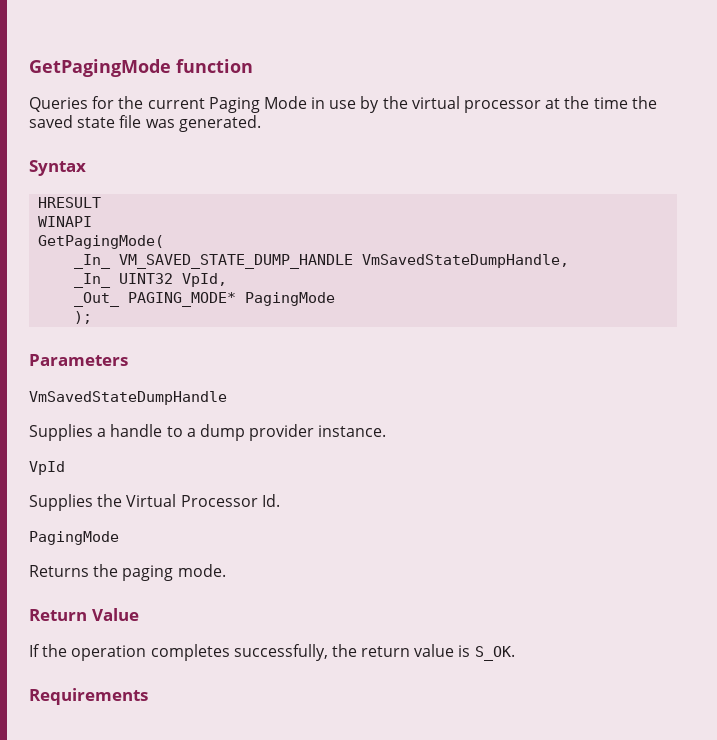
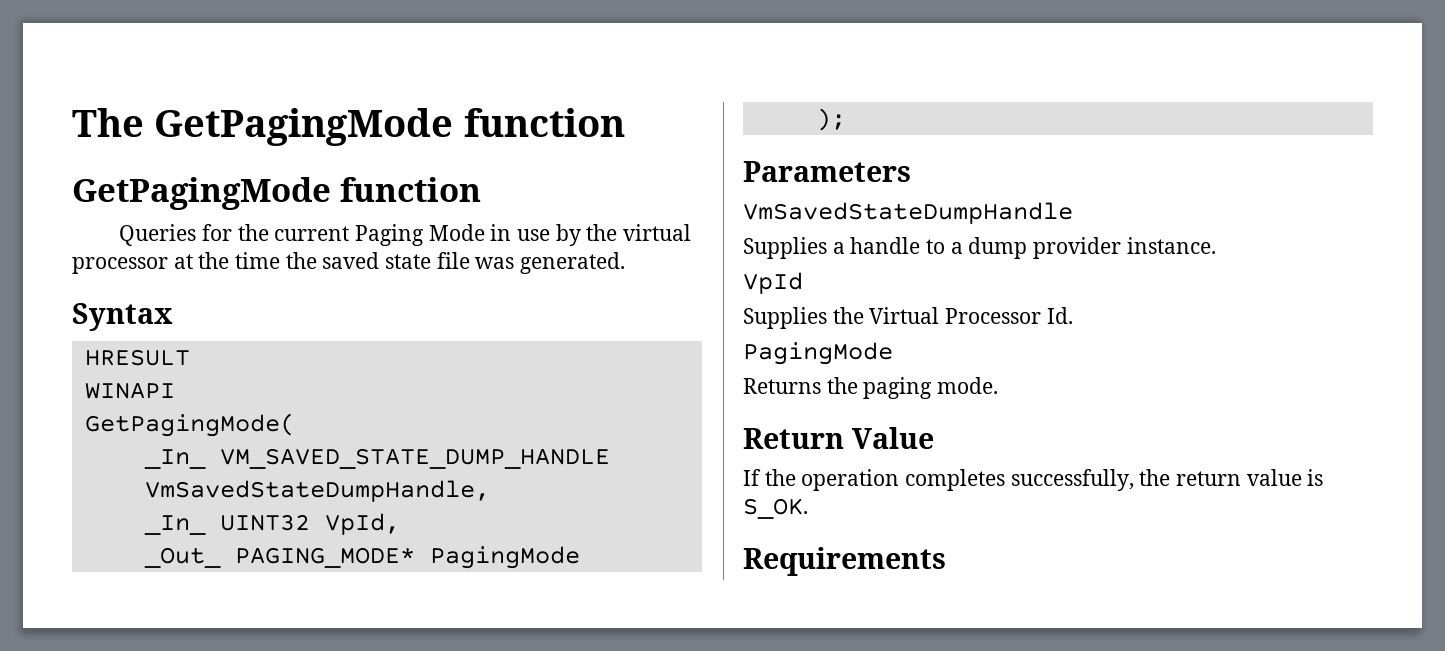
+ The GetPagingMode function

